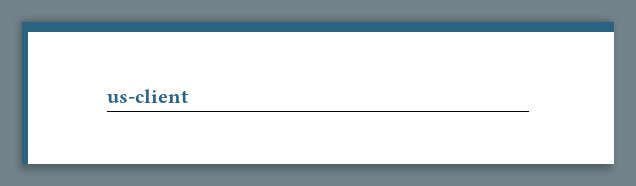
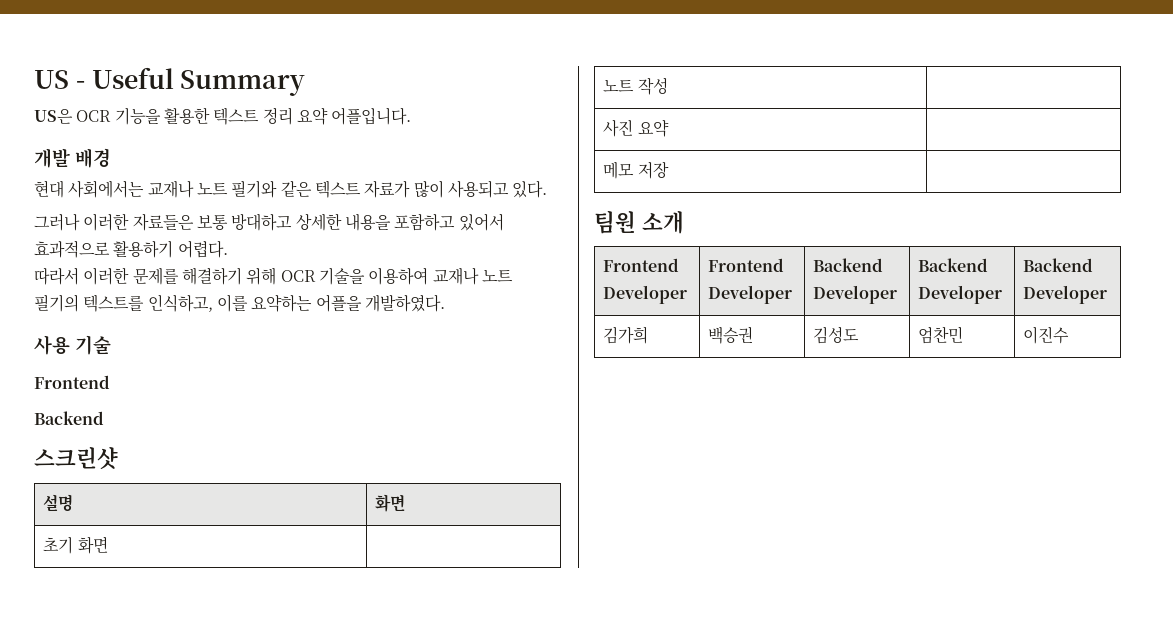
- us-client
+ US - Useful Summary
+ US은 OCR 기능을 활용한 텍스트 정리 요약 어플입니다.
+ 개발 배경
+ 현대 사회에서는 교재나 노트 필기와 같은 텍스트 자료가 많이 사용되고 있다.
+ 그러나 이러한 자료들은 보통 방대하고 상세한 내용을 포함하고 있어서 효과적으로 활용하기 어렵다.
+ 따라서 이러한 문제를 해결하기 위해 OCR 기술을 이용하여 교재나 노트 필기의 텍스트를 인식하고, 이를 요약하는 어플을 개발하였다.
+ 사용 기술
+ Frontend
+ Backend
+ 스크린샷
+ 설명 | 화면
+ 초기 화면 |
+ 노트 작성 |
+ 사진 요약 |
+ 메모 저장 |
+ 팀원 소개
+ Frontend Developer | Frontend Developer | Backend Developer | Backend Developer | Backend Developer
+ 김가희 | 백승권 | 김성도 | 엄찬민 | 이진수

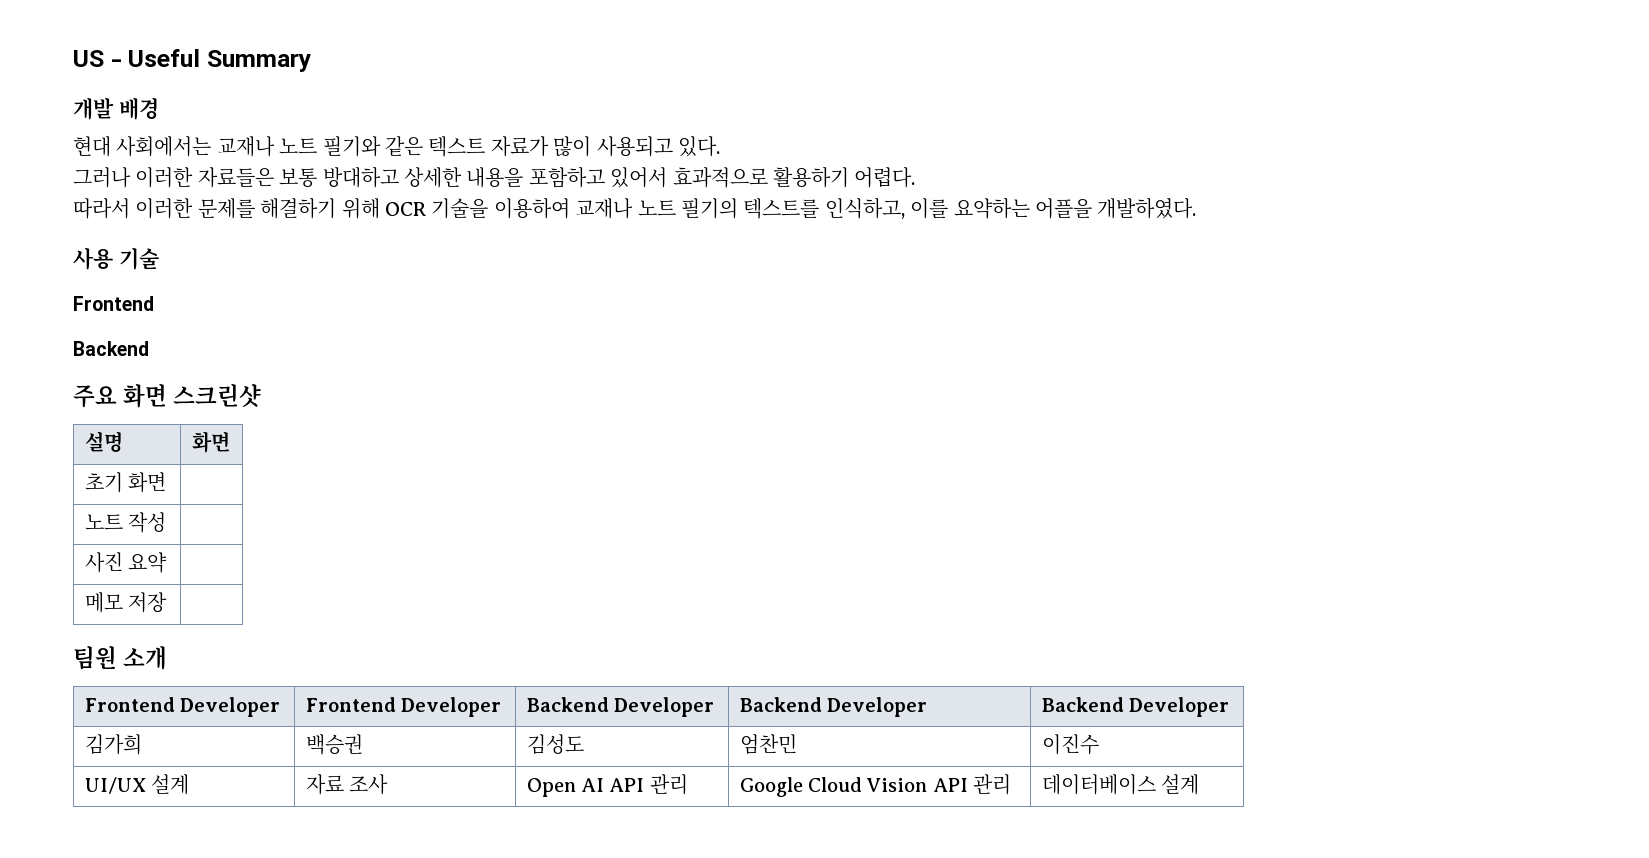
- US은 OCR 기능을 활용한 텍스트 정리 요약 어플입니다.
- 스크린샷
+ 주요 화면 스크린샷
+ UI/UX 설계 | 자료 조사 | Open AI API 관리 | Google Cloud Vision API 관리 | 데이터베이스 설계

